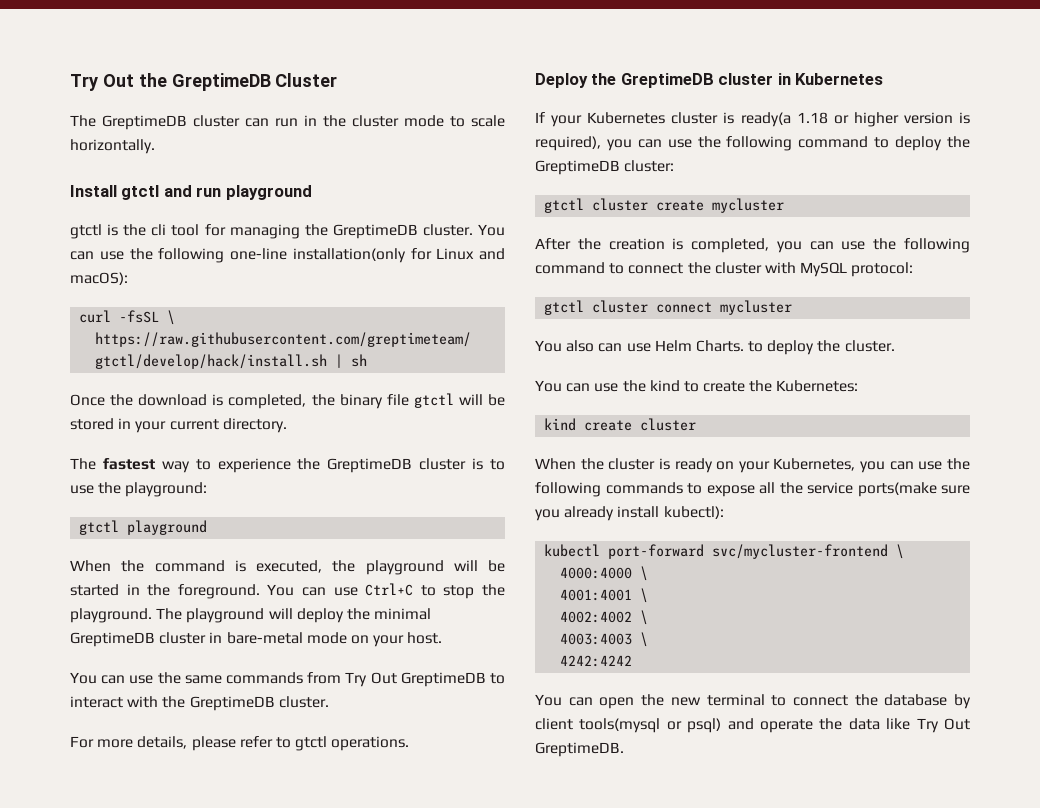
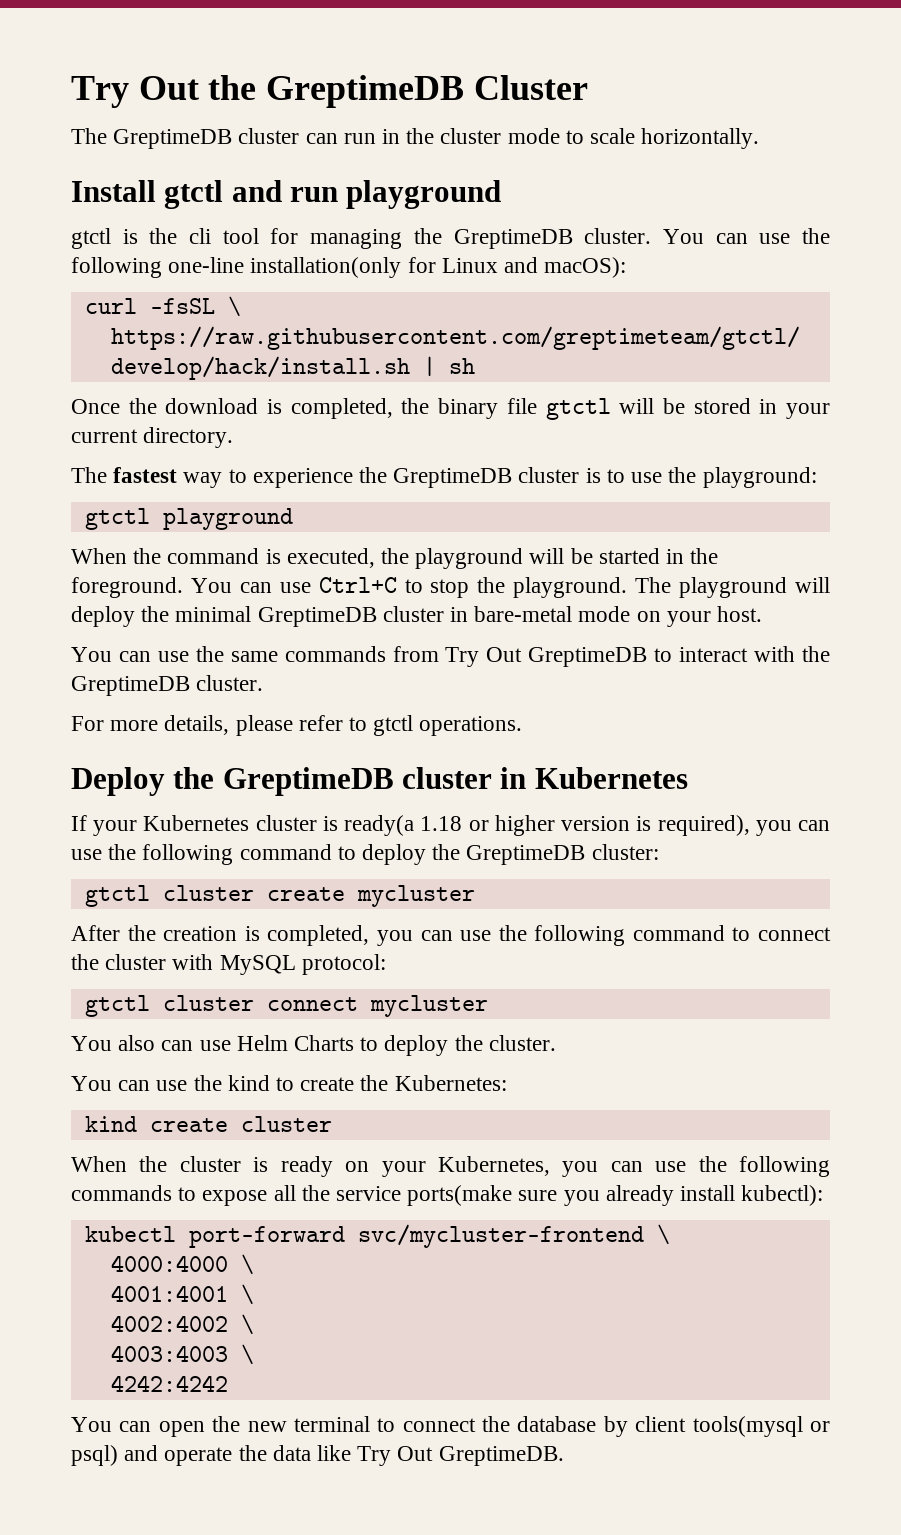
- You also can use Helm Charts. to deploy the cluster.
+ You also can use Helm Charts to deploy the cluster.

